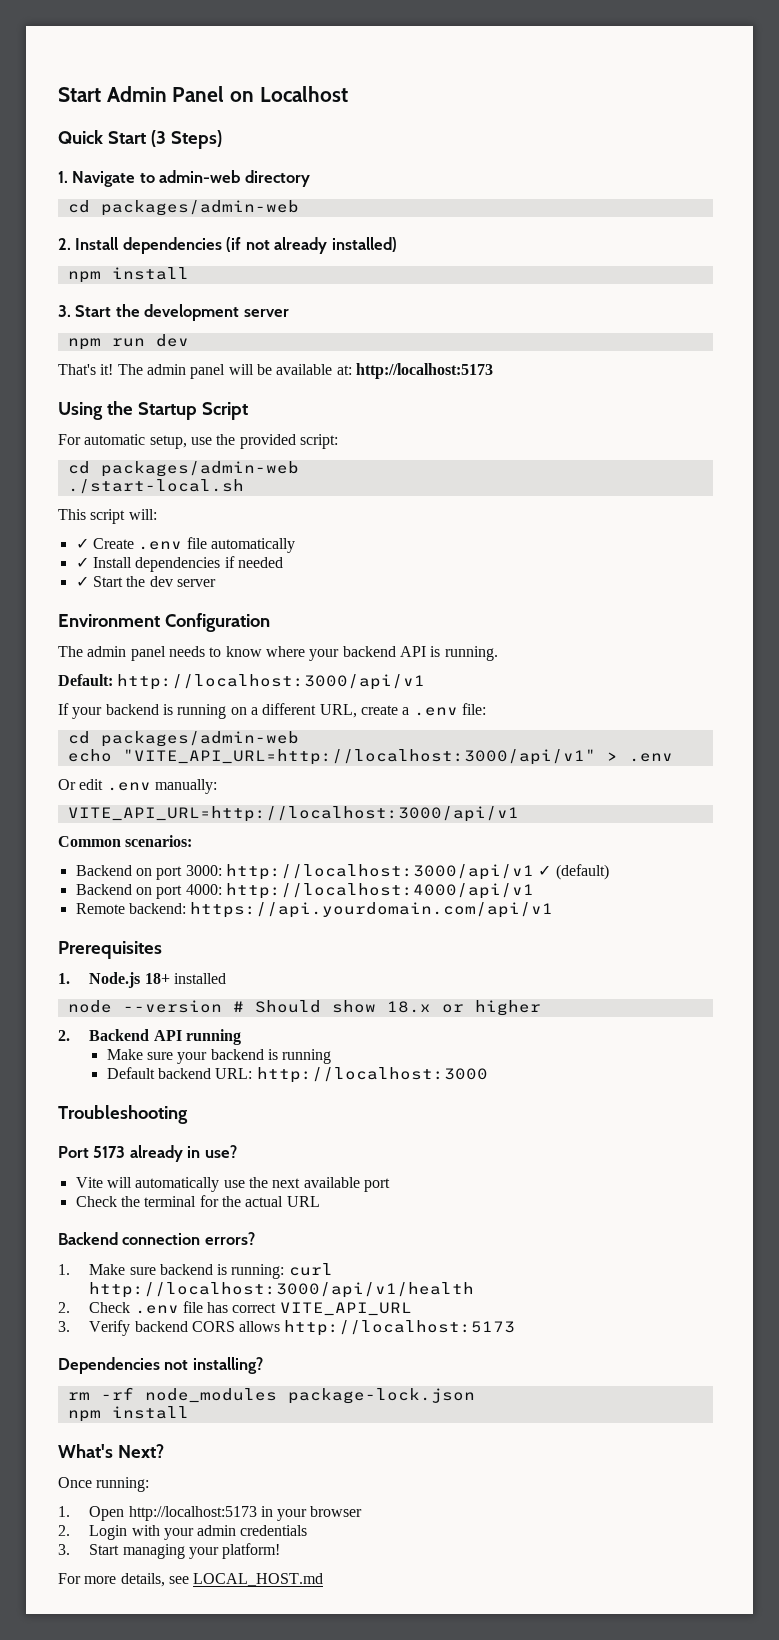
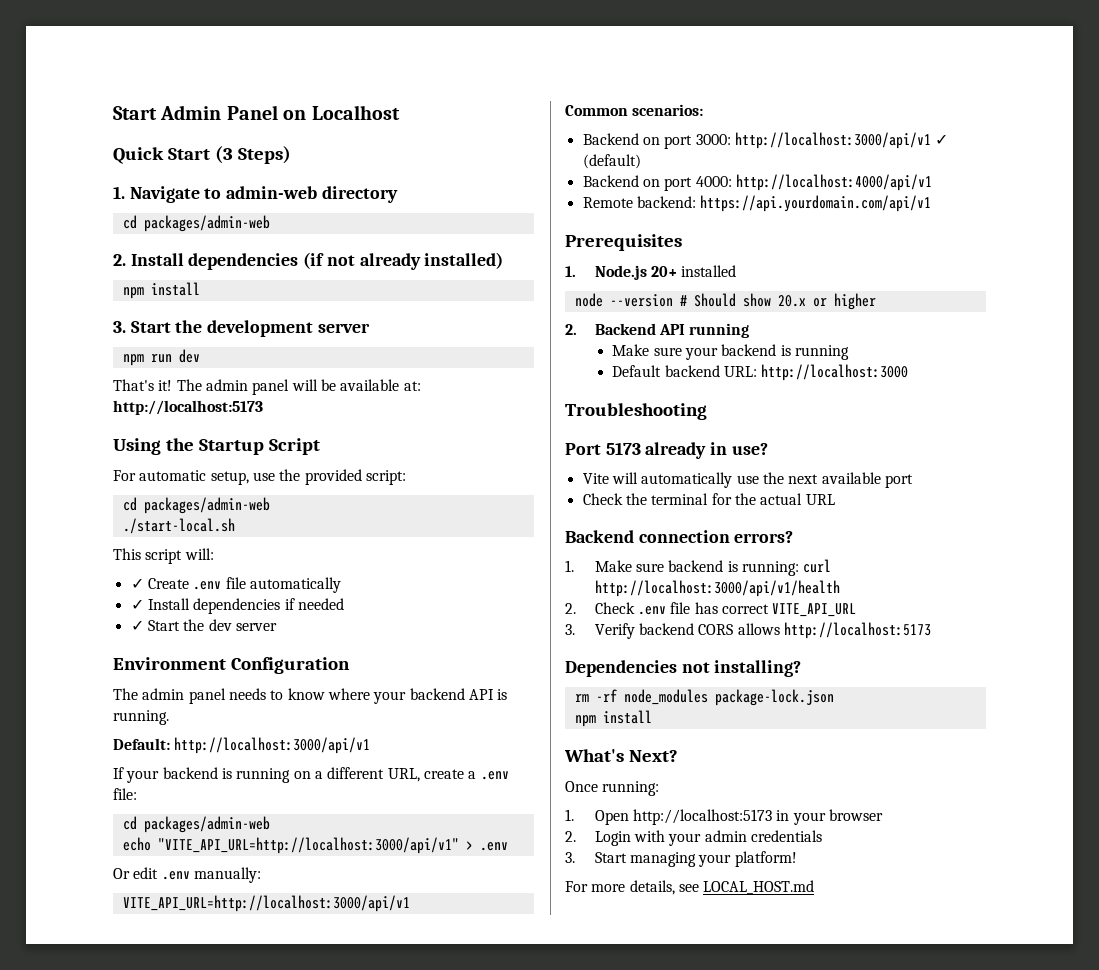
- 1. Node.js 18+ installed
+ 1. Node.js 20+ installed
- node --version # Should show 18.x or higher
+ node --version # Should show 20.x or higher

